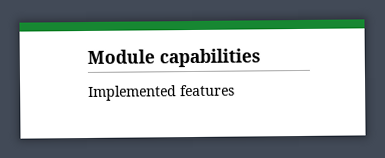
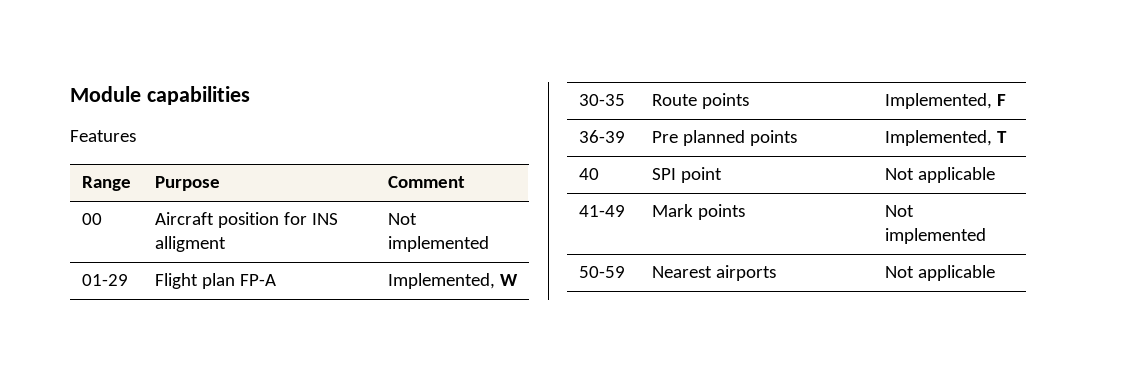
- Implemented features
+ Features
+ Range | Purpose | Comment
+ 00 | Aircraft position for INS alligment | Not implemented
+ 01-29 | Flight plan FP-A | Implemented, W
+ 30-35 | Route points | Implemented, F
+ 36-39 | Pre planned points | Implemented, T
+ 40 | SPI point | Not applicable
+ 41-49 | Mark points | Not implemented
+ 50-59 | Nearest airports | Not applicable

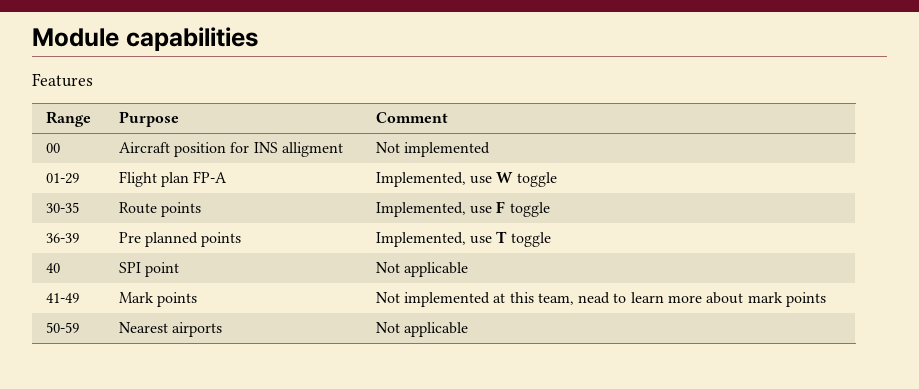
- 01-29 | Flight plan FP-A | Implemented, W
+ 01-29 | Flight plan FP-A | Implemented, use W toggle
- 30-35 | Route points | Implemented, F
+ 30-35 | Route points | Implemented, use F toggle
- 36-39 | Pre planned points | Implemented, T
+ 36-39 | Pre planned points | Implemented, use T toggle
- 41-49 | Mark points | Not implemented
+ 41-49 | Mark points | Not implemented at this team, nead to learn more about mark points

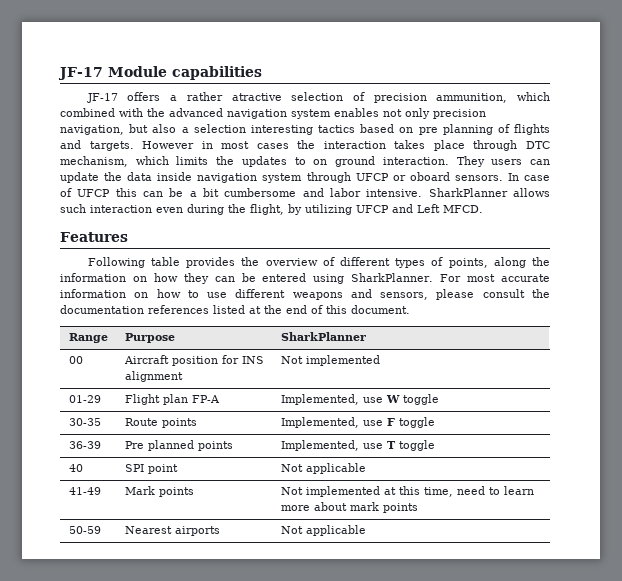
- Module capabilities
+ JF-17 Module capabilities
+ JF-17 offers a rather atractive selection of precision ammunition, which combined with the advanced navigation system enables not only precision navigation, but also a selection interesting tactics based on pre planning of flights and targets. However in most cases the interaction takes place through DTC mechanism, which limits the updates to on ground interaction. They users can update the data inside navigation system through UFCP or oboard sensors. In case of UFCP this can be a bit cumbersome and labor intensive. SharkPlanner allows such interaction even during the flight, by utilizing UFCP and Left MFCD.
  Features
+ Following table provides the overview of different types of points, along the information on how they can be entered using SharkPlanner. For most accurate information on how to use different weapons and sensors, please consult the documentation references listed at the end of this document.
- Range | Purpose | Comment
+ Range | Purpose | SharkPlanner
- 00 | Aircraft position for INS alligment | Not implemented
+ 00 | Aircraft position for INS alignment | Not implemented
- 41-49 | Mark points | Not implemented at this team, nead to learn more about mark points
+ 41-49 | Mark points | Not implemented at this time, need to learn more about mark points

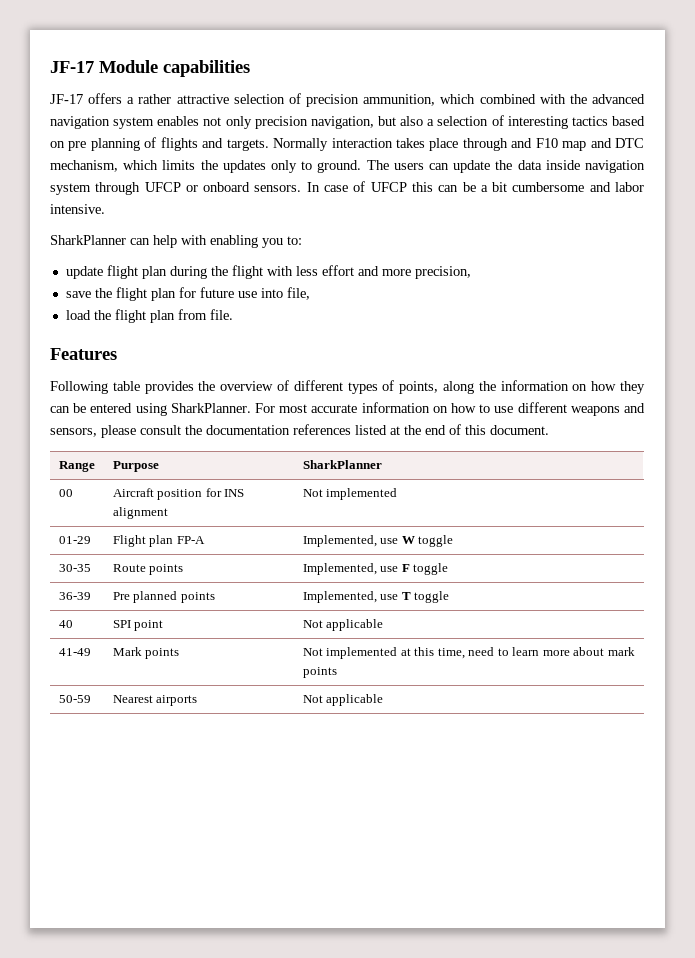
- JF-17 offers a rather atractive selection of precision ammunition, which combined with the advanced navigation system enables not only precision navigation, but also a selection interesting tactics based on pre planning of flights and targets.
+ JF-17 offers a rather attractive selection of precision ammunition, which combined with the advanced navigation system enables not only precision navigation, but also a selection of interesting tactics based on pre planning of flights and targets.
- However in most cases the interaction takes place through DTC mechanism, which limits the updates to on ground interaction. They users can update the data inside navigation system through UFCP or oboard sensors.
+ Normally interaction takes place through and F10 map and DTC mechanism, which limits the updates only to ground. The users can update the data inside navigation system through UFCP or onboard sensors.
- In case of UFCP this can be a bit cumbersome and labor intensive. SharkPlanner allows such interaction even during the flight, by utilizing UFCP and Left MFCD.
+ In case of UFCP this can be a bit cumbersome and labor intensive.
+ SharkPlanner can help with enabling you to:
+ update flight plan during the flight with less effort and more precision,
+ save the flight plan for future use into file,
+ load the flight plan from file.

